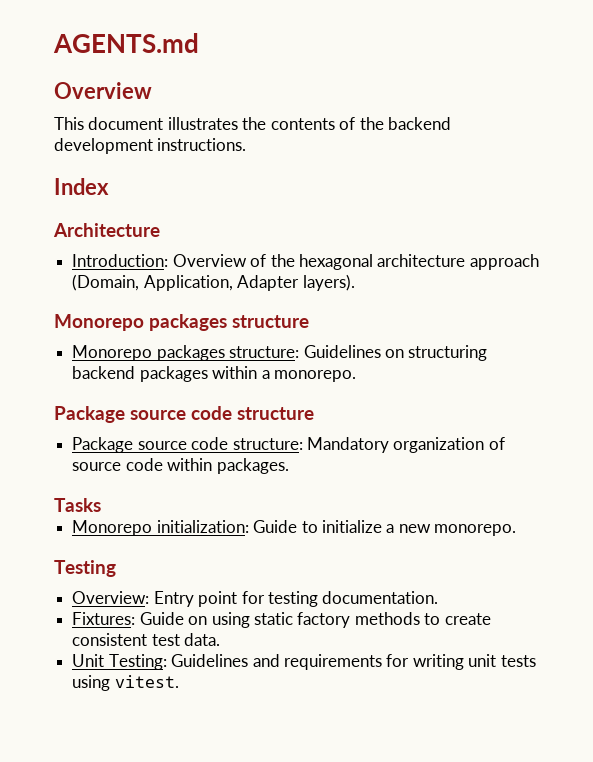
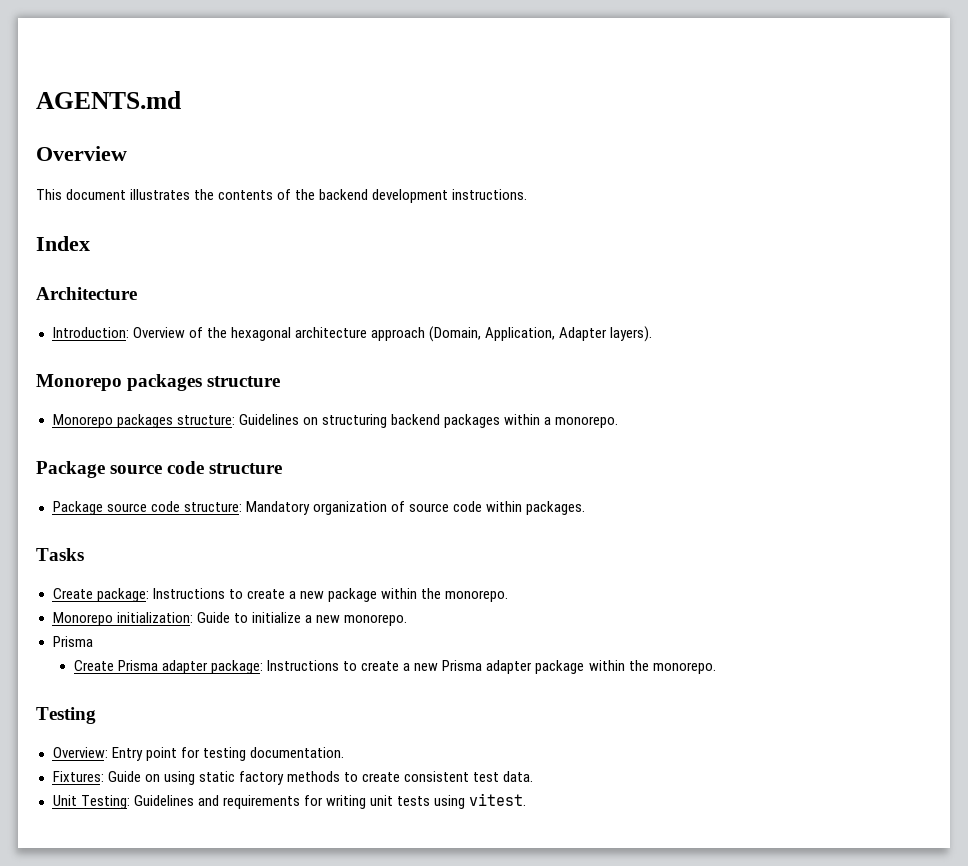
+ Create package: Instructions to create a new package within the monorepo.
  Monorepo initialization: Guide to initialize a new monorepo.
+ Prisma
+ Create Prisma adapter package: Instructions to create a new Prisma adapter package within the monorepo.

